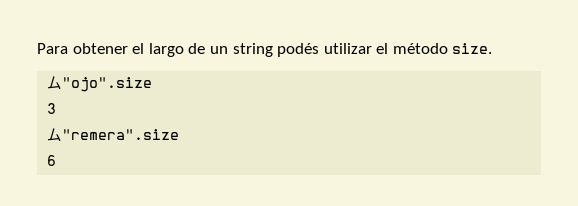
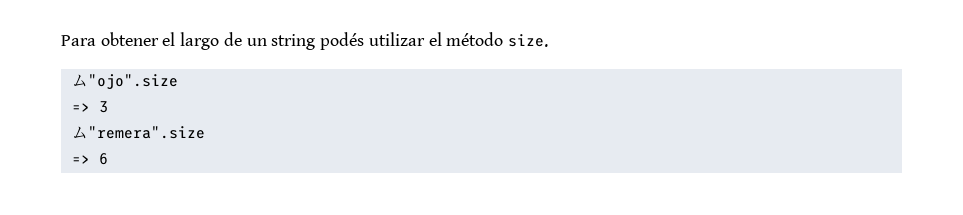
- 3
+ => 3
- 6
+ => 6

